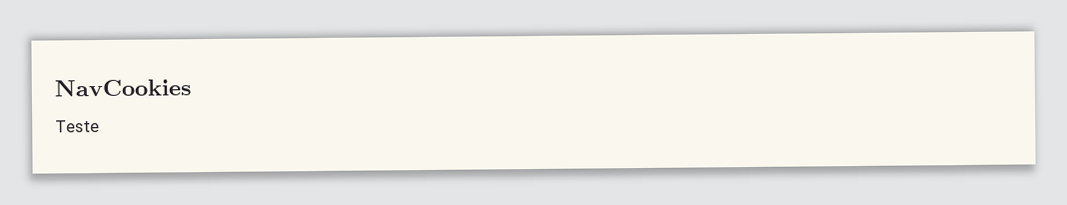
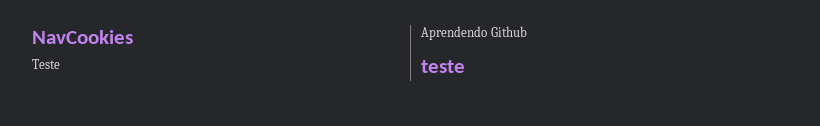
+ Aprendendo Github
+ teste

